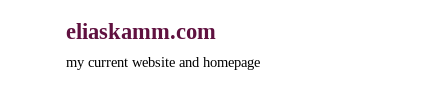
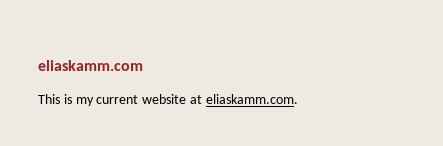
- my current website and homepage
+ This is my current website at eliaskamm.com.

